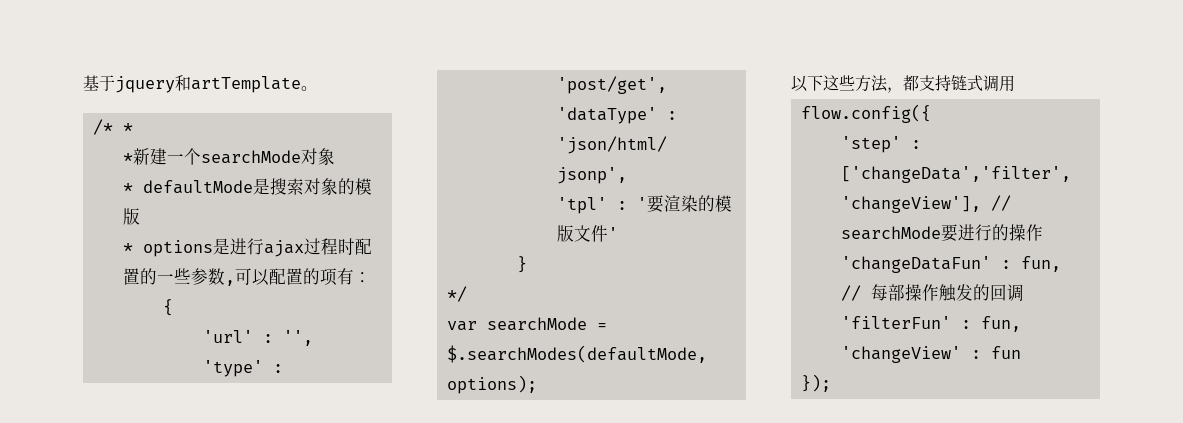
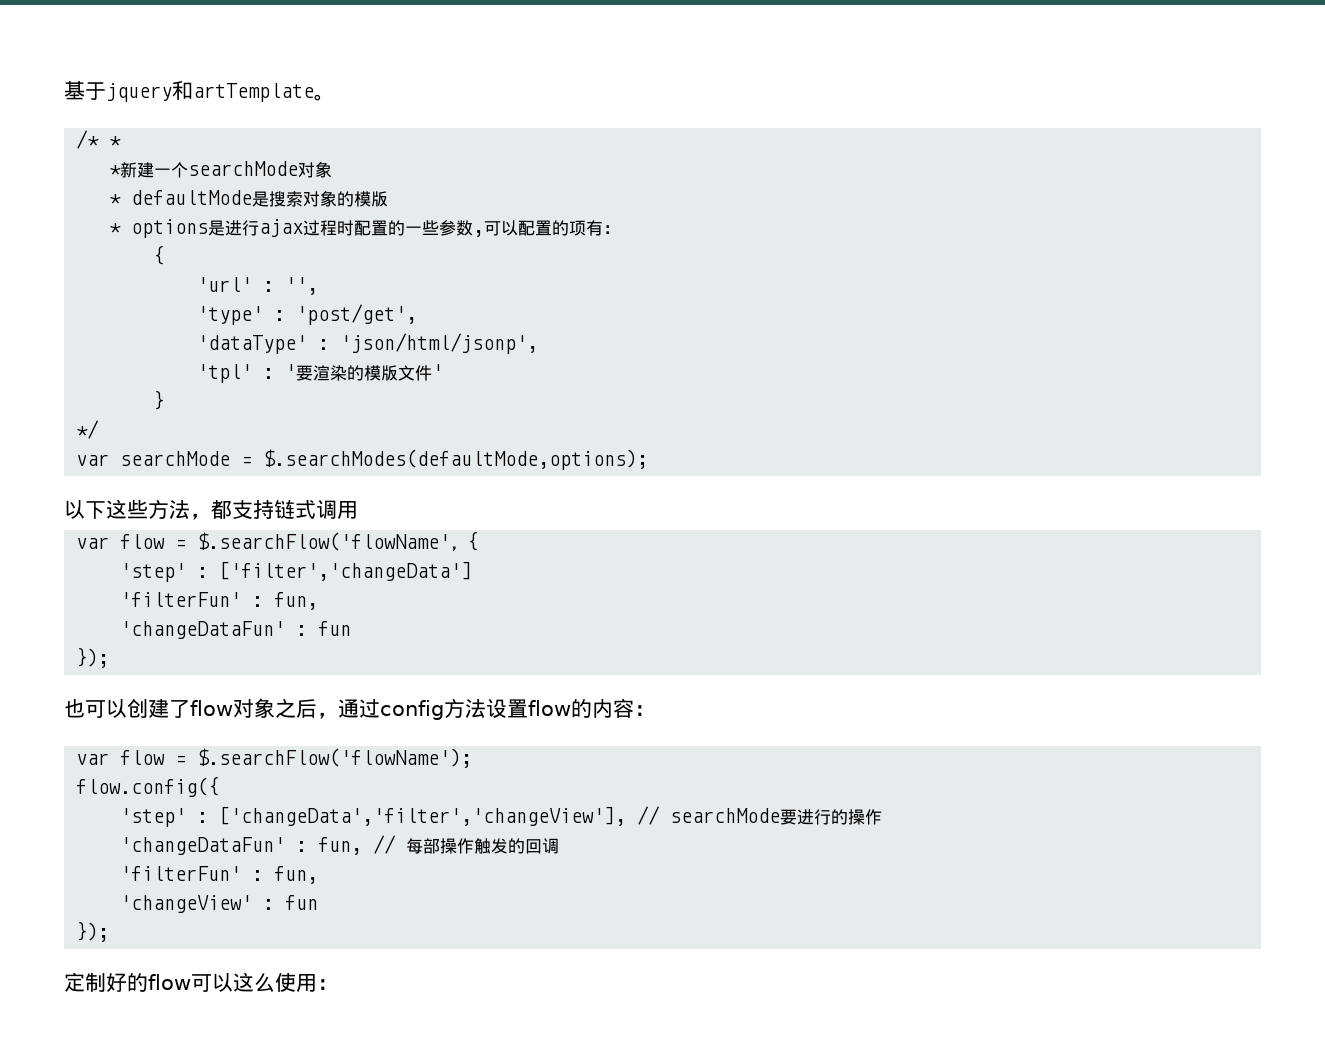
+ var flow = $.searchFlow('flowName'，{
+ 'step' : ['filter','changeData']
+ 'filterFun' : fun,
+ 'changeDataFun' : fun
+ });
+ 也可以创建了flow对象之后，通过config方法设置flow的内容：
+ var flow = $.searchFlow('flowName');
+ 定制好的flow可以这么使用：

